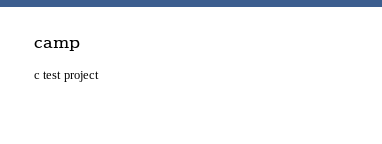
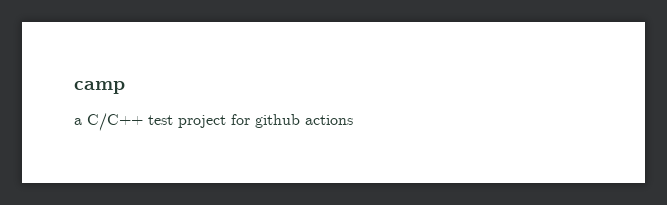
- c test project
+ a C/C++ test project for github actions

